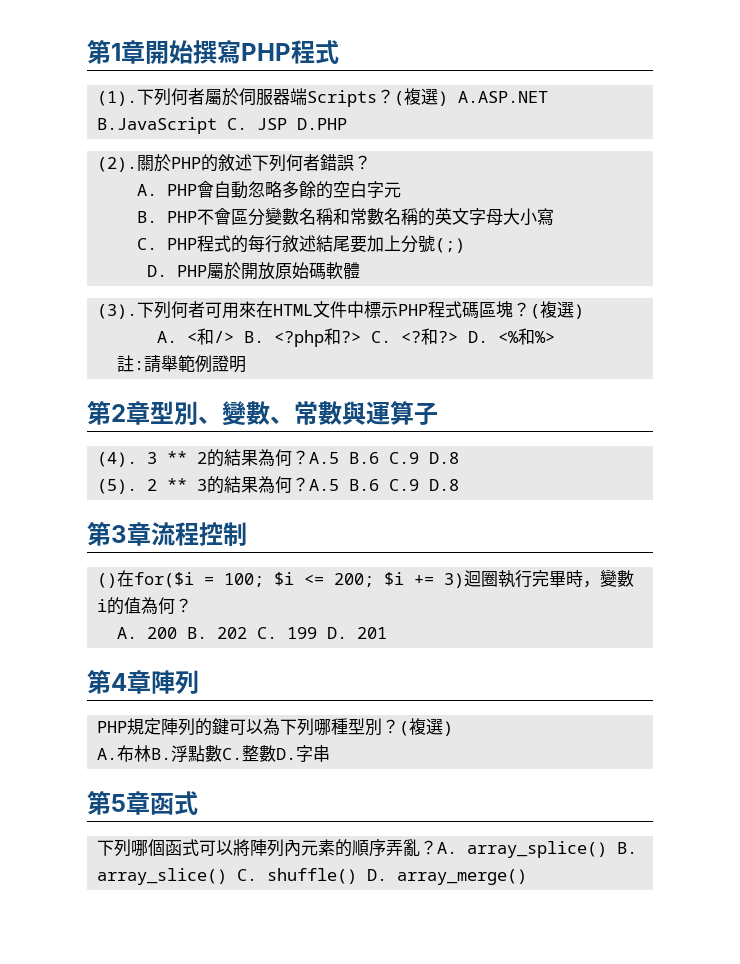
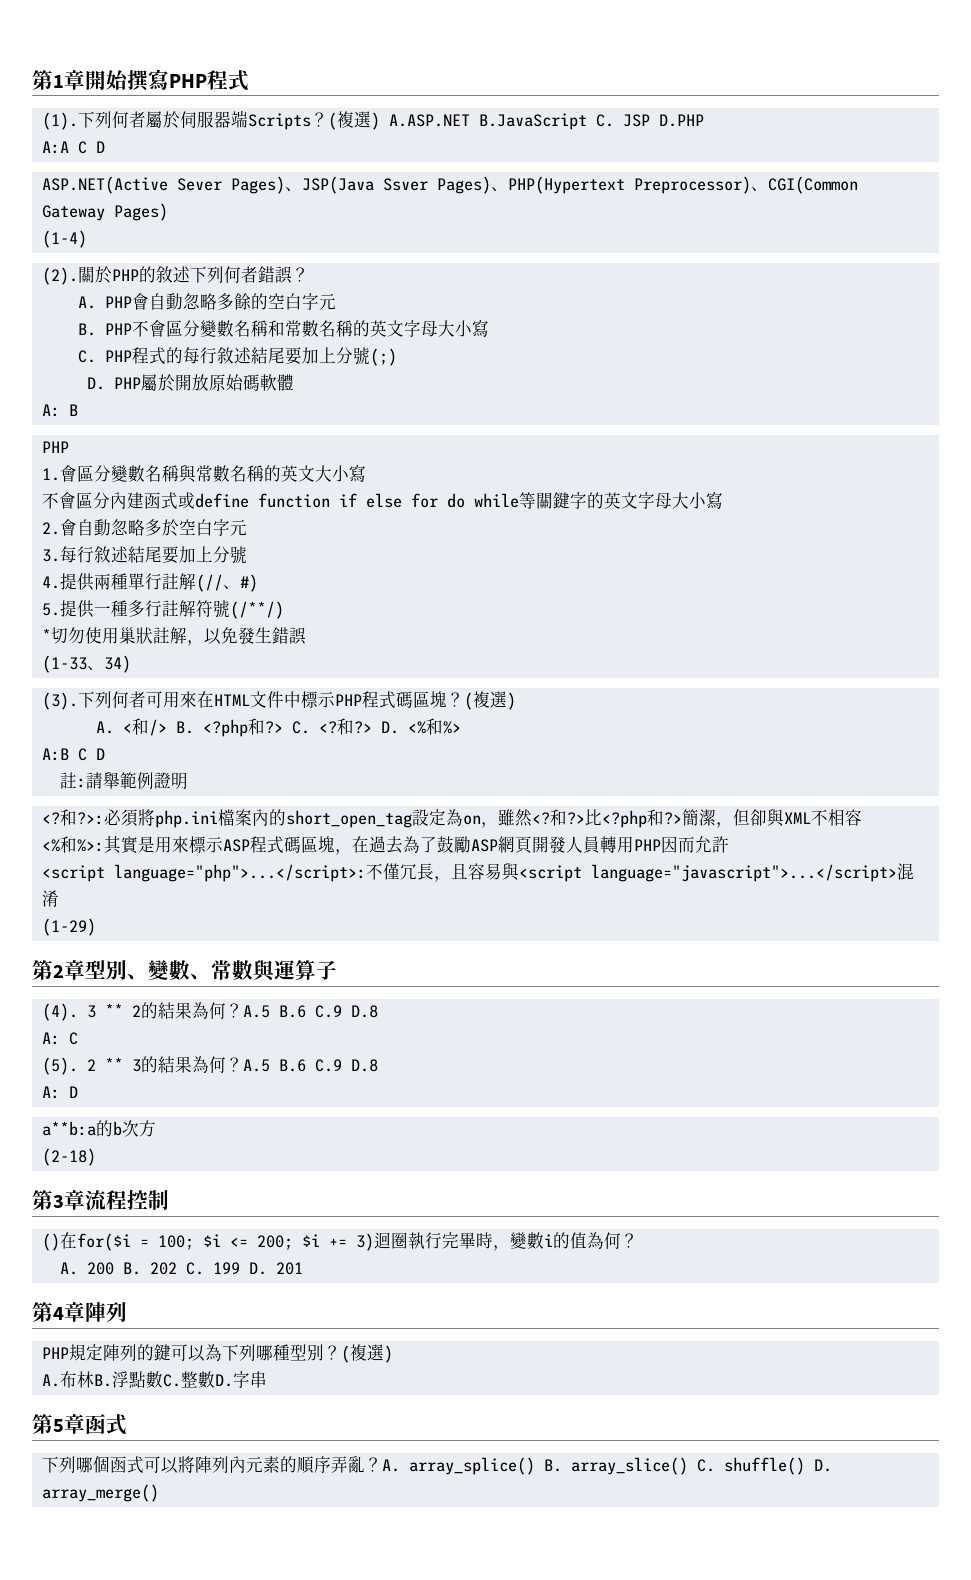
+ A:A C D
+ ASP.NET(Active Sever Pages)、JSP(Java Ssver Pages)、PHP(Hypertext Preprocessor)、CGI(Common Gateway Pages)
+ (1-4)
+ A: B
+ PHP
+ 1.會區分變數名稱與常數名稱的英文大小寫
+ 不會區分內建函式或define function if else for do while等關鍵字的英文字母大小寫
+ 2.會自動忽略多於空白字元
+ 3.每行敘述結尾要加上分號
+ 4.提供兩種單行註解(//、#)
+ 5.提供一種多行註解符號(/**/)
+ *切勿使用巢狀註解，以免發生錯誤
+ (1-33、34)
+ A:B C D
+ <?和?>:必須將php.ini檔案內的short_open_tag設定為on，雖然<?和?>比<?php和?>簡潔，但卻與XML不相容
+ <%和%>:其實是用來標示ASP程式碼區塊，在過去為了鼓勵ASP網頁開發人員轉用PHP因而允許
+ <script language="php">...</script>:不僅冗長，且容易與<script language="javascript">...</script>混淆
+ (1-29)
+ A: C
+ A: D
+ a**b:a的b次方
+ (2-18)

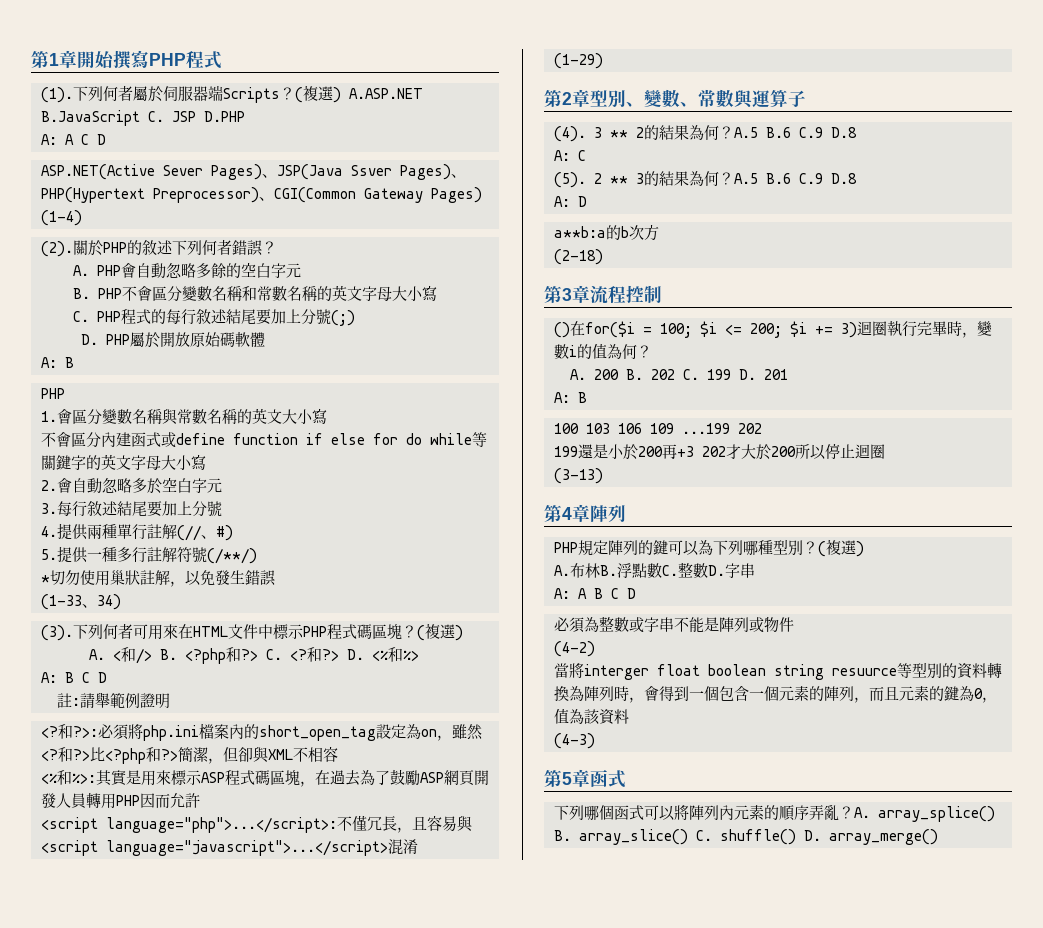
- A:A C D
+ A: A C D
- A:B C D
+ A: B C D
  A. 200 B. 202 C. 199 D. 201
+ A: B
+ 100 103 106 109 ...199 202
+ 199還是小於200再+3 202才大於200所以停止迴圈
+ (3-13)
+ A: A B C D
+ 必須為整數或字串不能是陣列或物件
+ (4-2)
+ 當將interger float boolean string resuurce等型別的資料轉換為陣列時，會得到一個包含一個元素的陣列，而且元素的鍵為0，值為該資料
+ (4-3)

